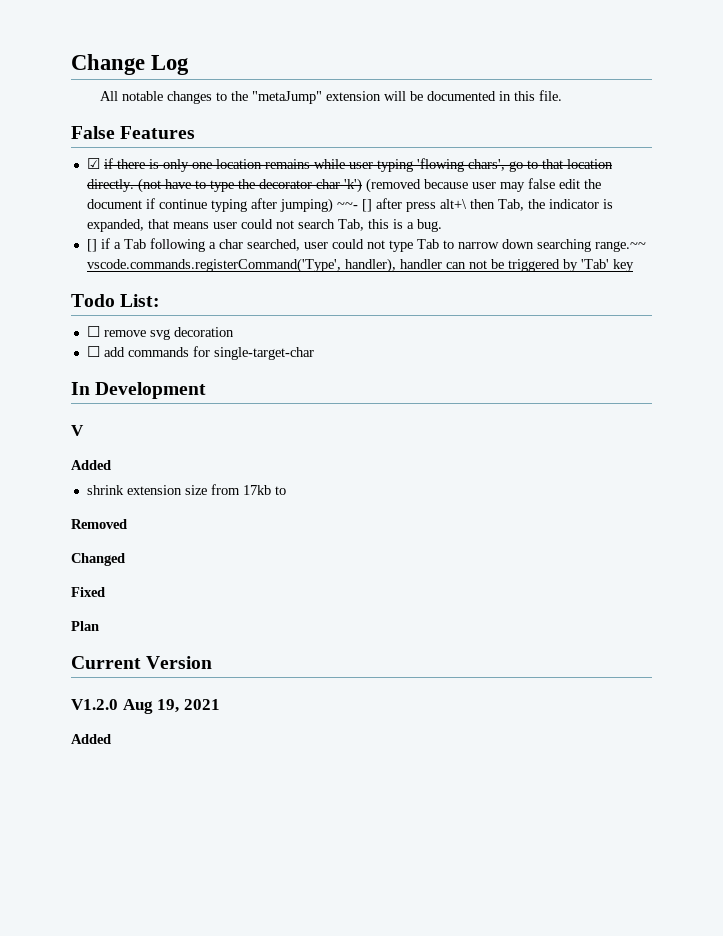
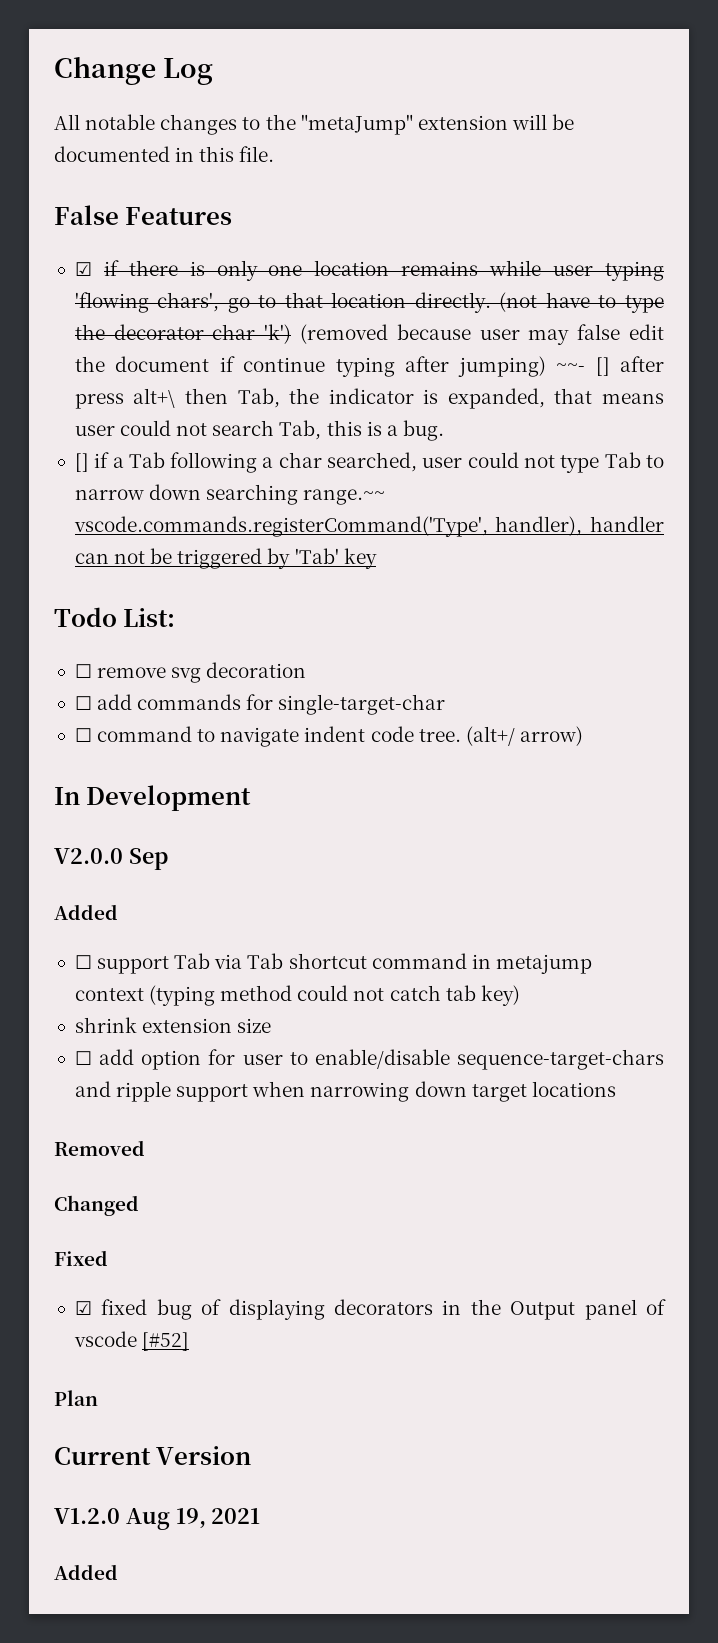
+ ☐ command to navigate indent code tree. (alt+/ arrow)
- V
+ V2.0.0 Sep
- shrink extension size from 17kb to
+ ☐ support Tab via Tab shortcut command in metajump context (typing method could not catch tab key)
+ shrink extension size
+ ☐ add option for user to enable/disable sequence-target-chars and ripple support when narrowing down target locations
  Removed
  Changed
  Fixed
+ ☑ fixed bug of displaying decorators in the Output panel of vscode [#52]

